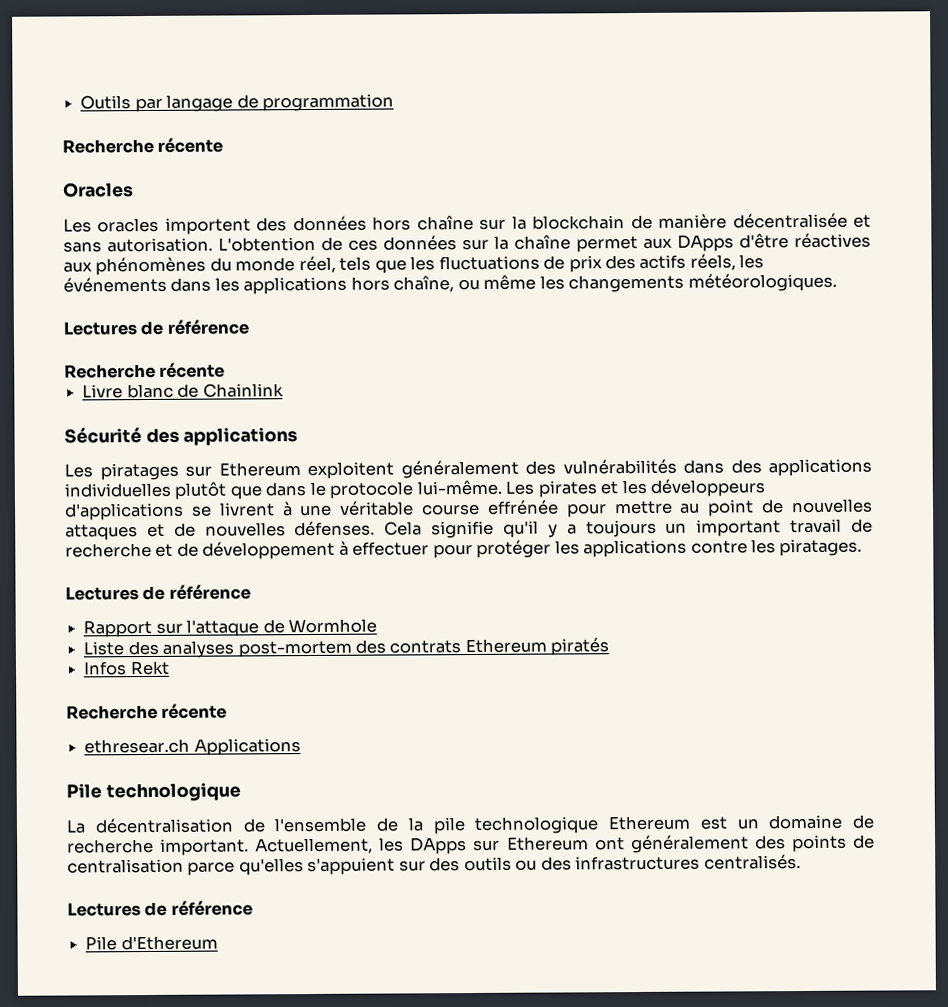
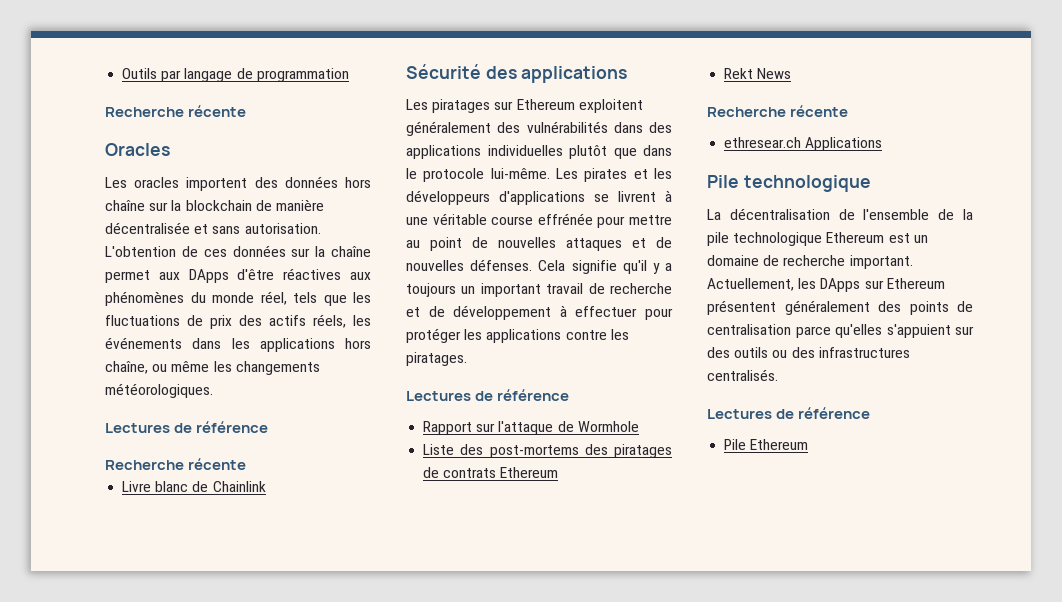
- Liste des analyses post-mortem des contrats Ethereum piratés
- Infos Rekt
+ Liste des post-mortems des piratages de contrats Ethereum
+ Rekt News
- Actuellement, les DApps sur Ethereum ont généralement des points de centralisation parce qu'elles s'appuient sur des outils ou des infrastructures centralisés.
+ Actuellement, les DApps sur Ethereum présentent généralement des points de centralisation parce qu'elles s'appuient sur des outils ou des infrastructures centralisés.
- Pile d'Ethereum
+ Pile Ethereum

